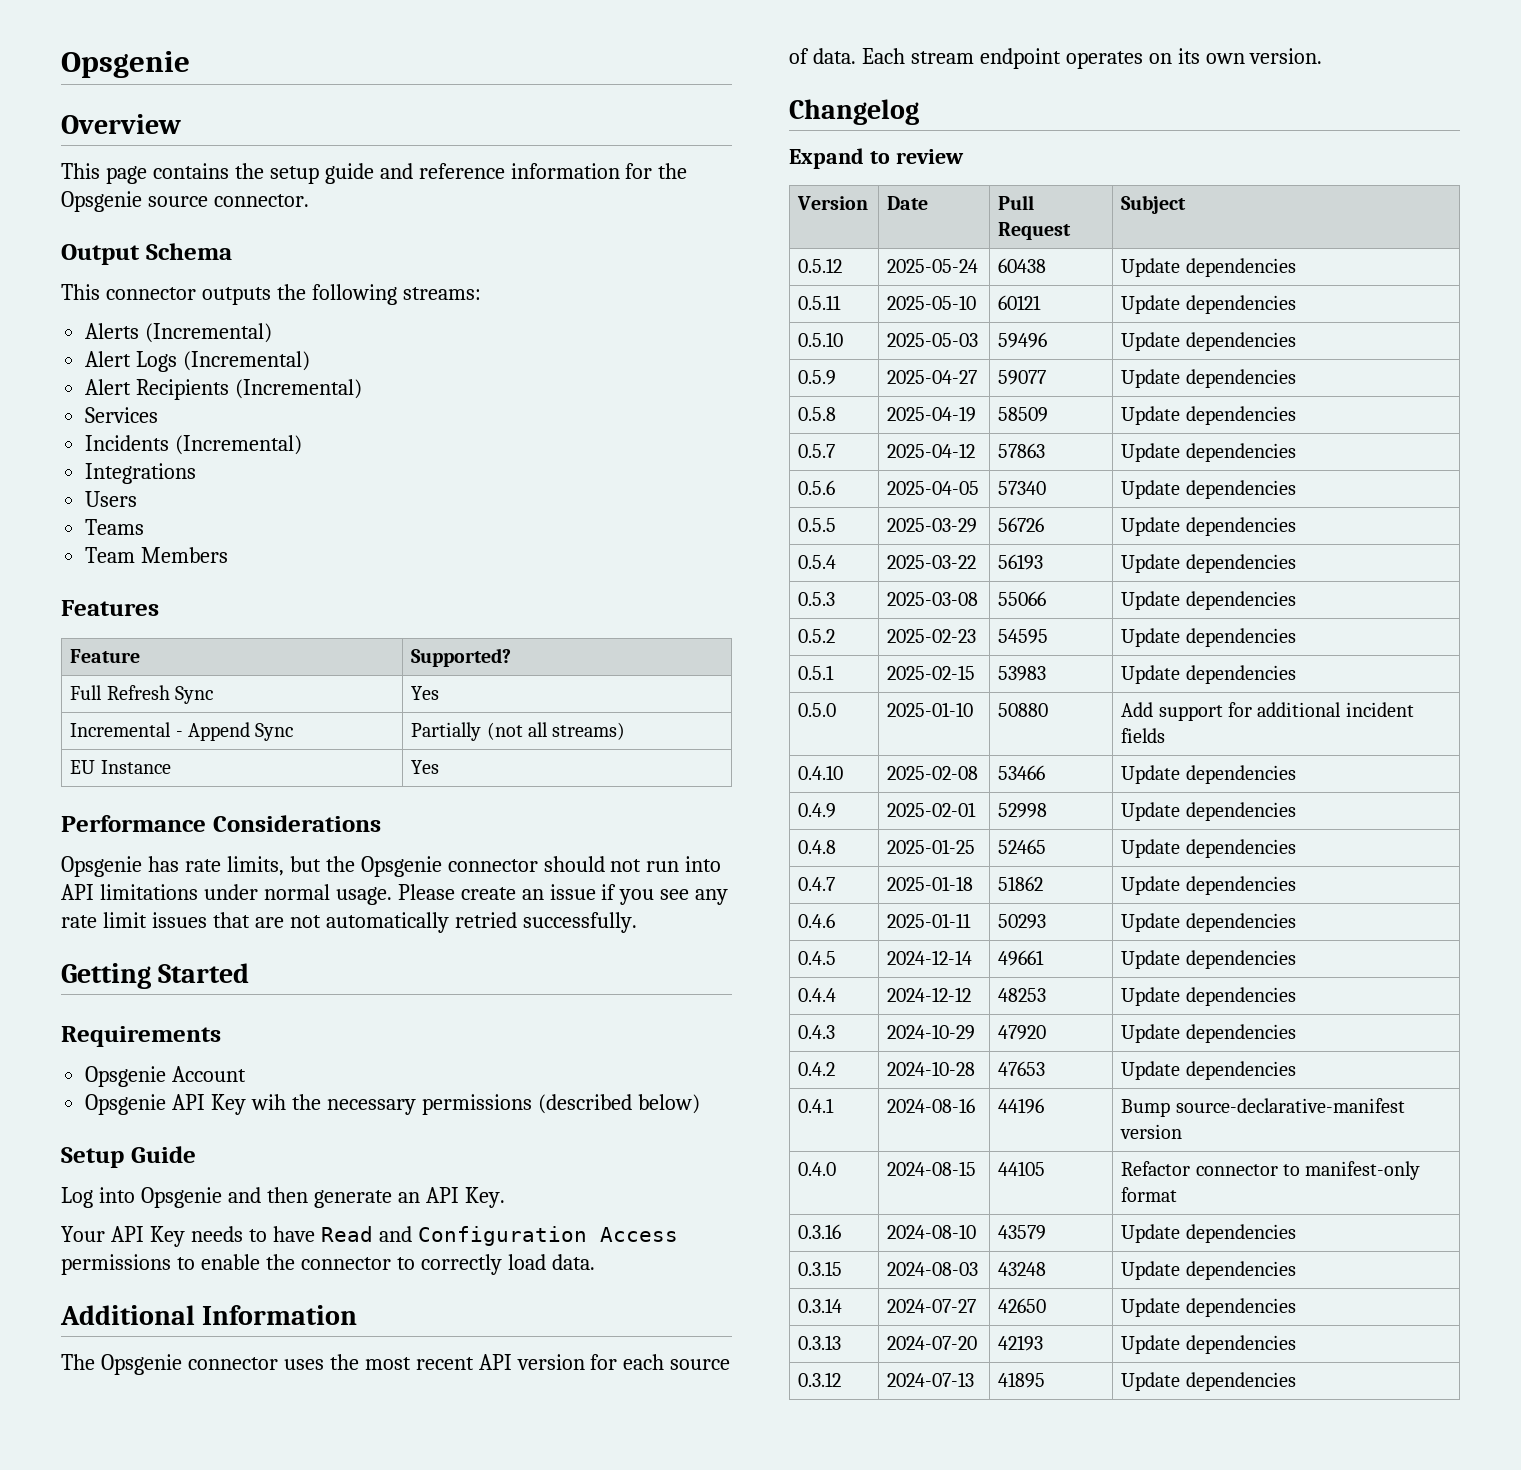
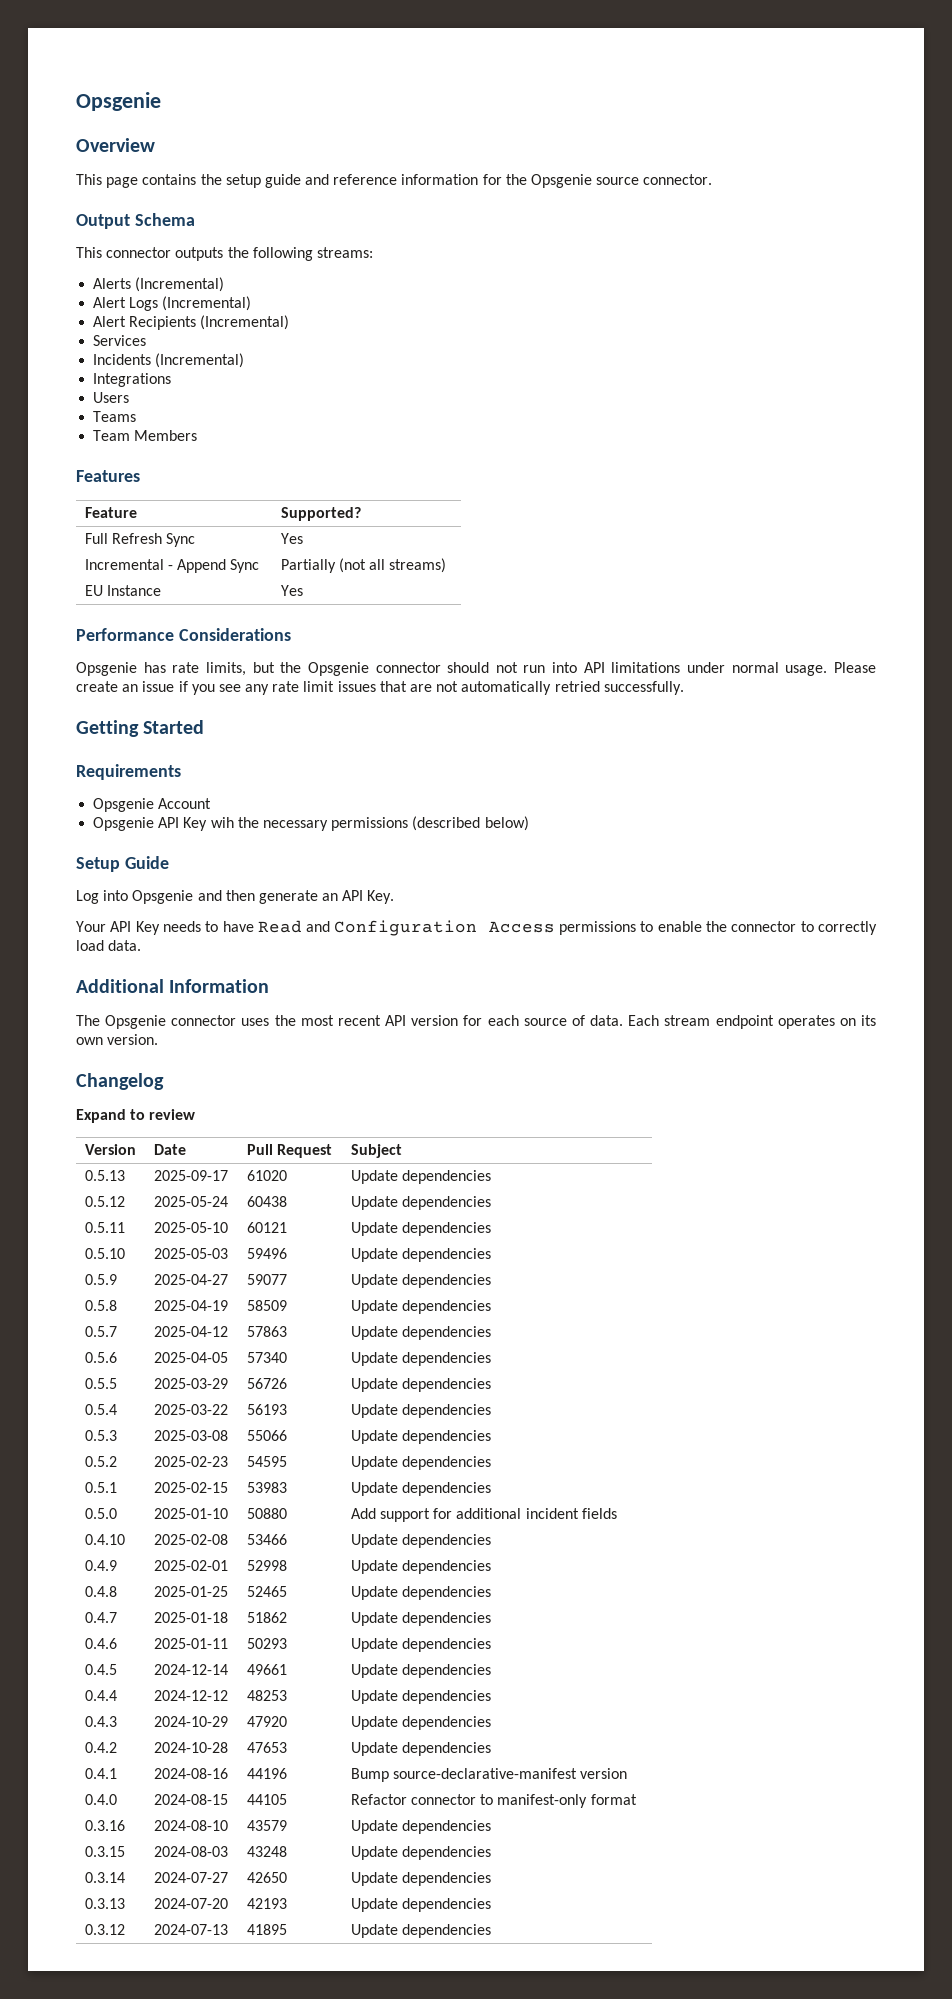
+ 0.5.13 | 2025-09-17 | 61020 | Update dependencies

